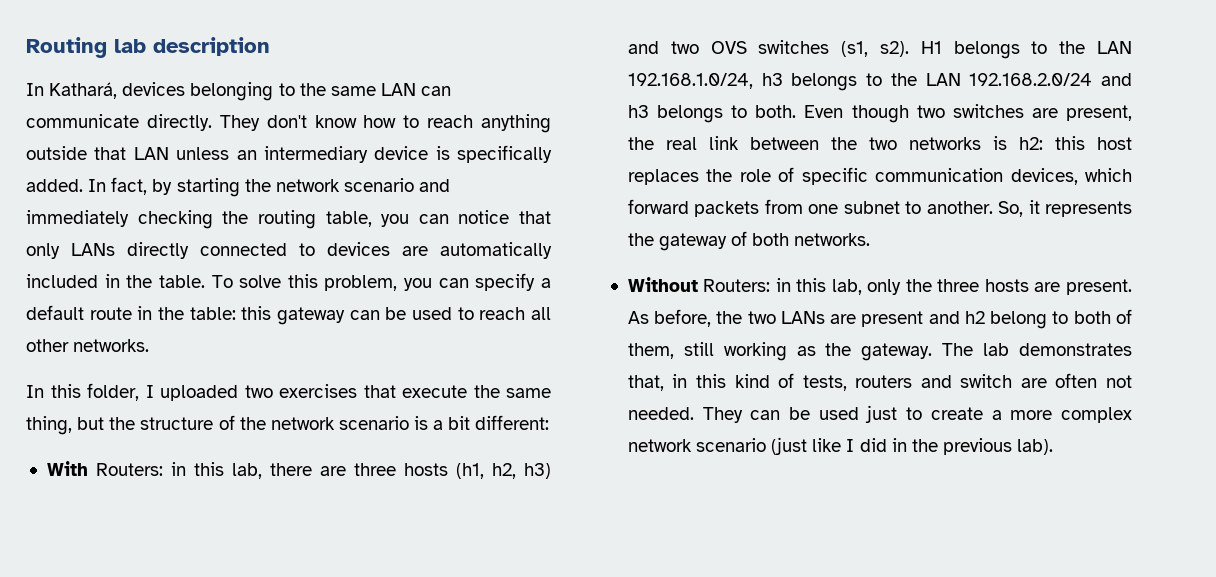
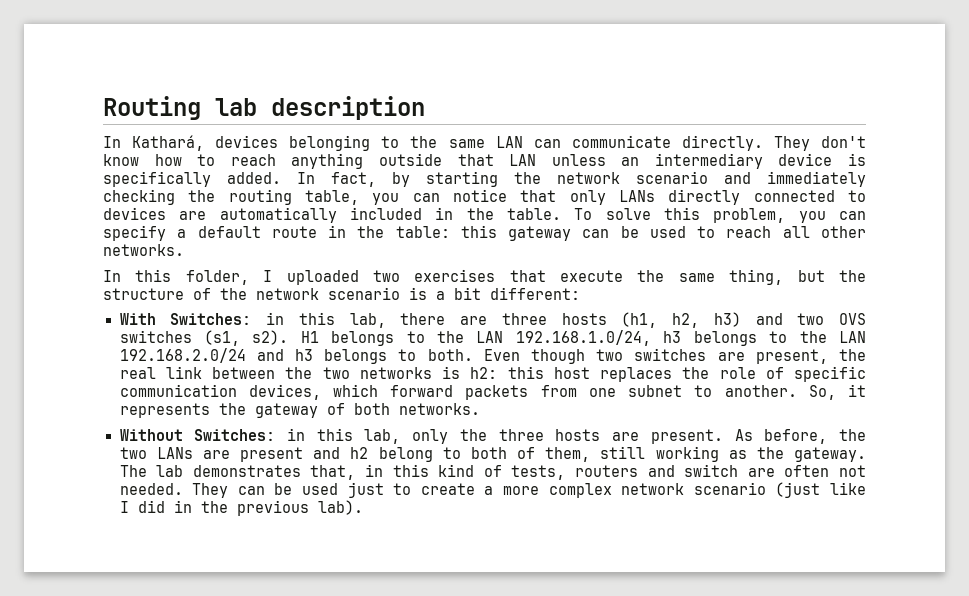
- With Routers: in this lab, there are three hosts (h1, h2, h3) and two OVS switches (s1, s2).
+ With Switches: in this lab, there are three hosts (h1, h2, h3) and two OVS switches (s1, s2).
- Without Routers: in this lab, only the three hosts are present.
+ Without Switches: in this lab, only the three hosts are present.

